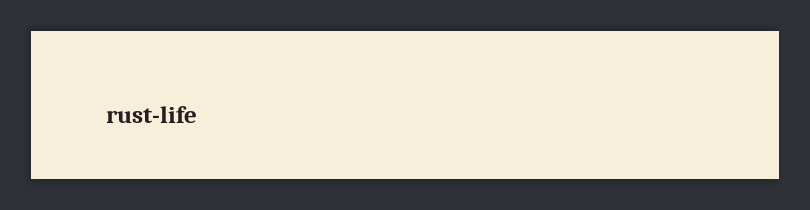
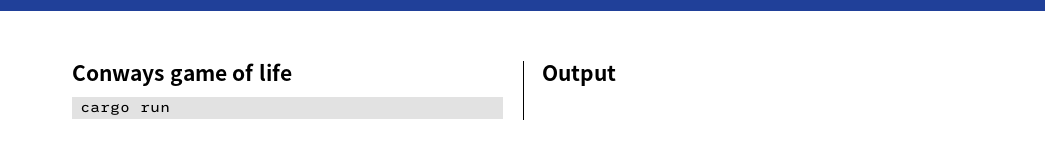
- rust-life
+ Conways game of life
+ cargo run
+ Output

